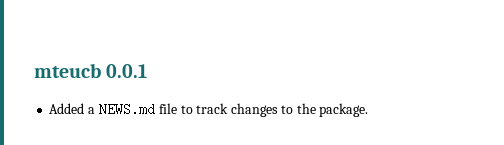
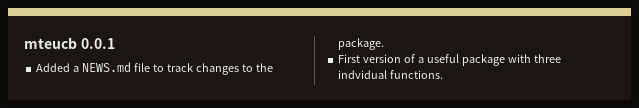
+ First version of a useful package with three indvidual functions.

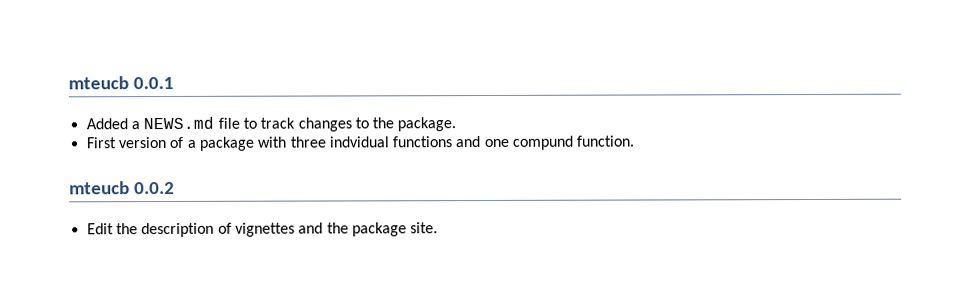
- First version of a useful package with three indvidual functions.
+ First version of a package with three indvidual functions and one compund function.
+ mteucb 0.0.2
+ Edit the description of vignettes and the package site.

